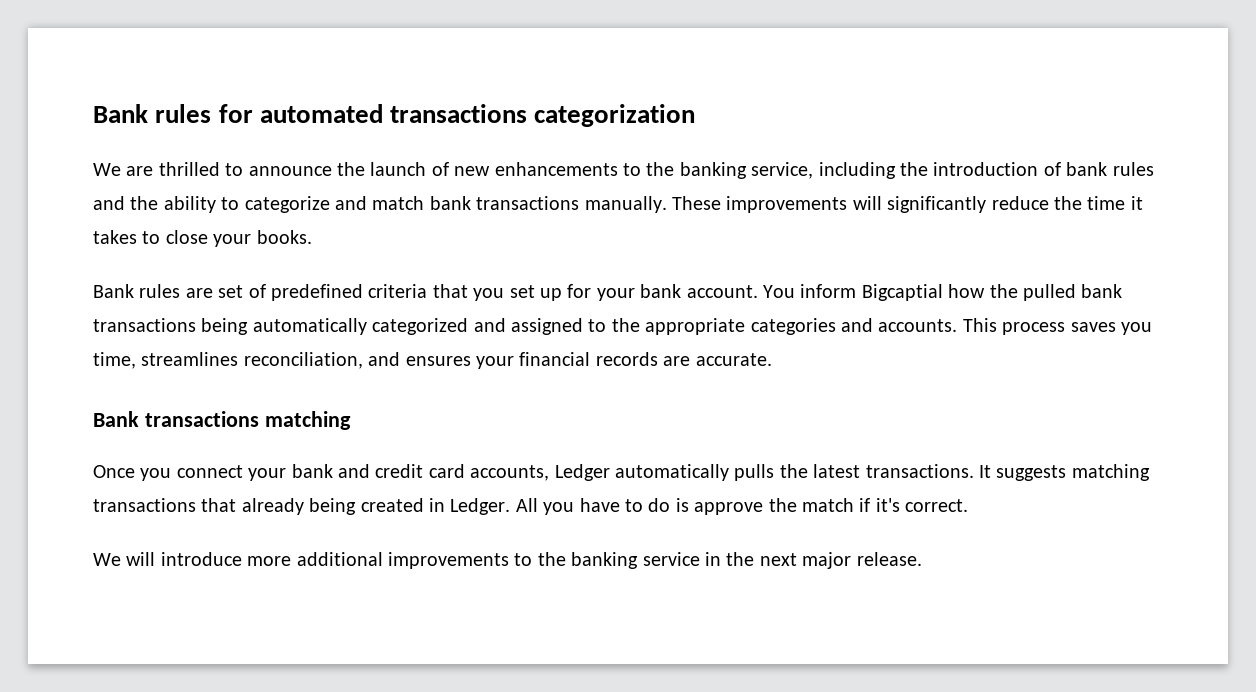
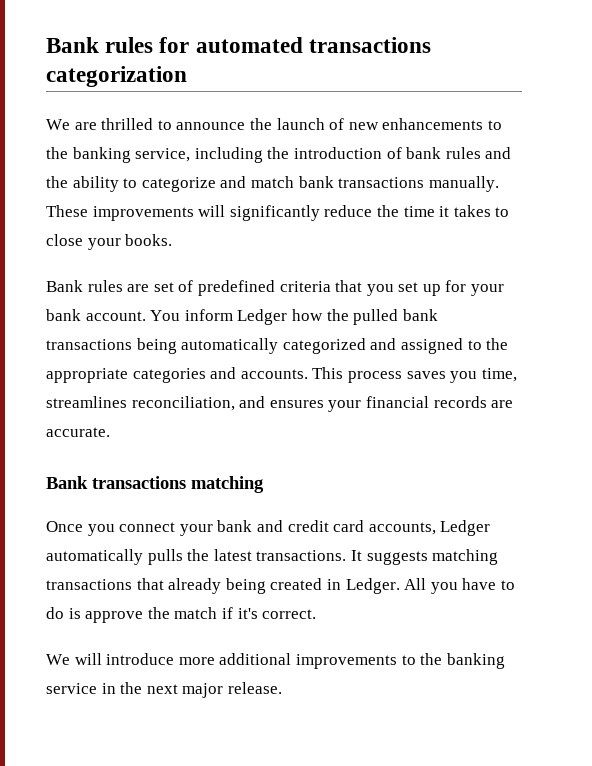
- You inform Bigcaptial how the pulled bank transactions being automatically categorized and assigned to the appropriate categories and accounts.
+ You inform Ledger how the pulled bank transactions being automatically categorized and assigned to the appropriate categories and accounts.

